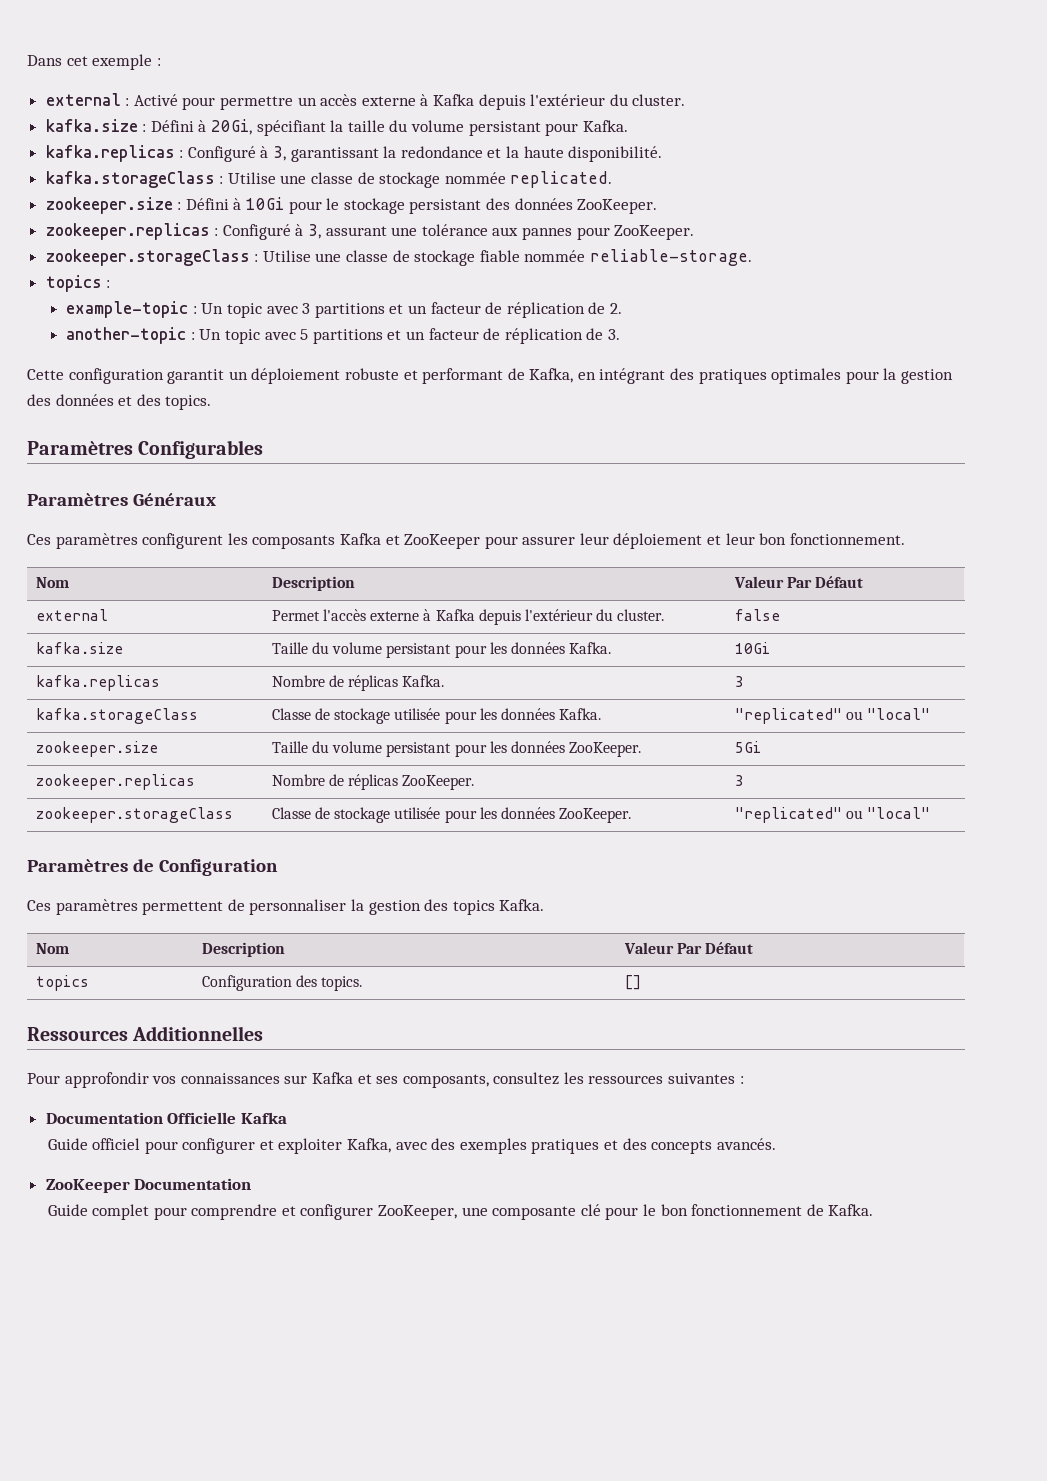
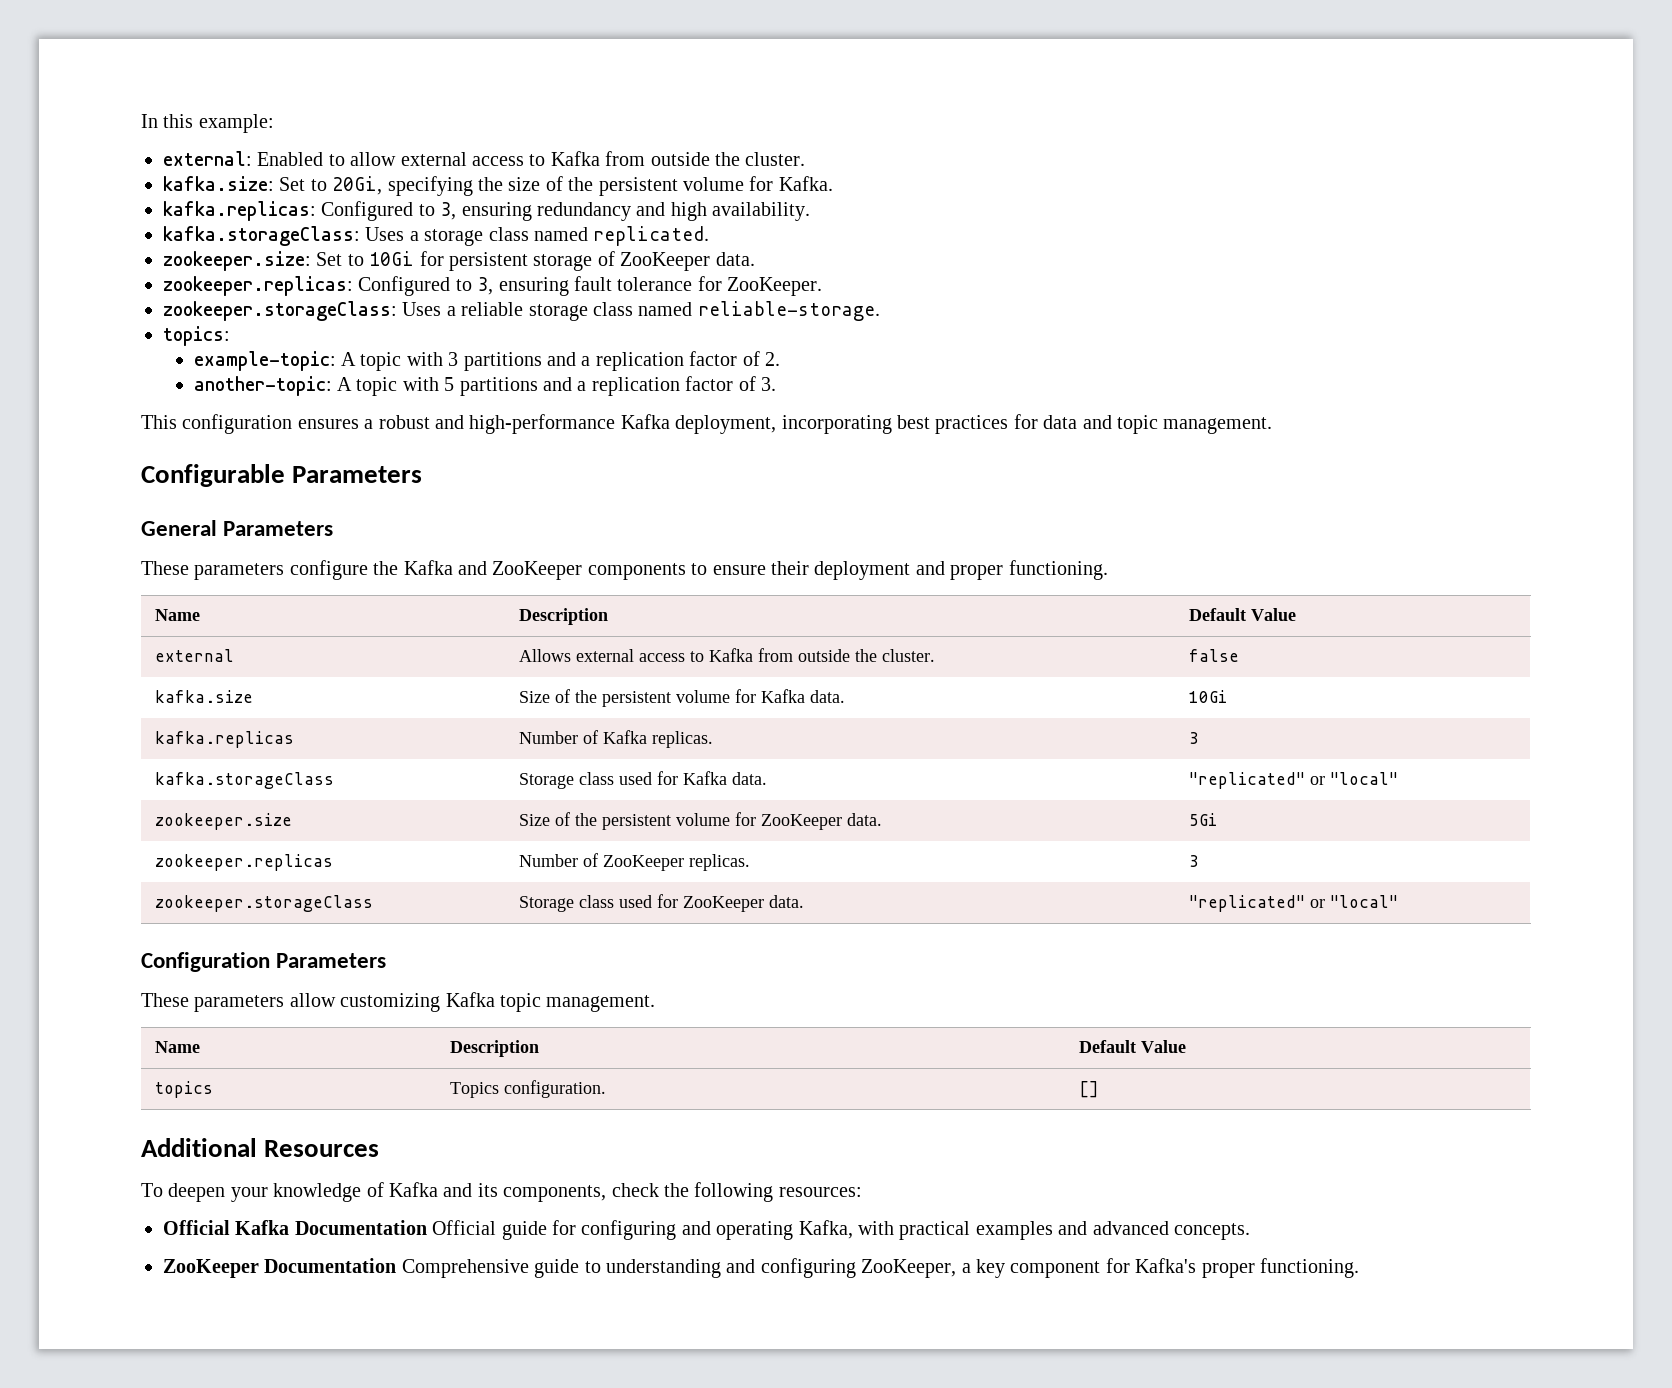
- Dans cet exemple :
- external : Activé pour permettre un accès externe à Kafka depuis l'extérieur du cluster.
- kafka.size : Défini à 20Gi, spécifiant la taille du volume persistant pour Kafka.
- kafka.replicas : Configuré à 3, garantissant la redondance et la haute disponibilité.
- kafka.storageClass : Utilise une classe de stockage nommée replicated.
- zookeeper.size : Défini à 10Gi pour le stockage persistant des données ZooKeeper.
- zookeeper.replicas : Configuré à 3, assurant une tolérance aux pannes pour ZooKeeper.
- zookeeper.storageClass : Utilise une classe de stockage fiable nommée reliable-storage.
- topics :
- example-topic : Un topic avec 3 partitions et un facteur de réplication de 2.
- another-topic : Un topic avec 5 partitions et un facteur de réplication de 3.
- Cette configuration garantit un déploiement robuste et performant de Kafka, en intégrant des pratiques optimales pour la gestion des données et des topics.
- Paramètres Configurables
- Paramètres Généraux
- Ces paramètres configurent les composants Kafka et ZooKeeper pour assurer leur déploiement et leur bon fonctionnement.
- Nom | Description | Valeur Par Défaut
- external | Permet l'accès externe à Kafka depuis l'extérieur du cluster. | false
- kafka.size | Taille du volume persistant pour les données Kafka. | 10Gi
- kafka.replicas | Nombre de réplicas Kafka. | 3
- kafka.storageClass | Classe de stockage utilisée pour les données Kafka. | "replicated" ou "local"
+ In this example:
+ external: Enabled to allow external access to Kafka from outside the cluster.
+ kafka.size: Set to 20Gi, specifying the size of the persistent volume for Kafka.
+ kafka.replicas: Configured to 3, ensuring redundancy and high availability.
+ kafka.storageClass: Uses a storage class named replicated.
+ zookeeper.size: Set to 10Gi for persistent storage of ZooKeeper data.
+ zookeeper.replicas: Configured to 3, ensuring fault tolerance for ZooKeeper.
+ zookeeper.storageClass: Uses a reliable storage class named reliable-storage.
+ topics:
+ example-topic: A topic with 3 partitions and a replication factor of 2.
+ another-topic: A topic with 5 partitions and a replication factor of 3.
+ This configuration ensures a robust and high-performance Kafka deployment, incorporating best practices for data and topic management.
+ Configurable Parameters
+ General Parameters
+ These parameters configure the Kafka and ZooKeeper components to ensure their deployment and proper functioning.
+ Name | Description | Default Value
+ external | Allows external access to Kafka from outside the cluster. | false
+ kafka.size | Size of the persistent volume for Kafka data. | 10Gi
+ kafka.replicas | Number of Kafka replicas. | 3
+ kafka.storageClass | Storage class used for Kafka data. | "replicated" or "local"
- zookeeper.size | Taille du volume persistant pour les données ZooKeeper. | 5Gi
- zookeeper.replicas | Nombre de réplicas ZooKeeper. | 3
- zookeeper.storageClass | Classe de stockage utilisée pour les données ZooKeeper. | "replicated" ou "local"
- Paramètres de Configuration
- Ces paramètres permettent de personnaliser la gestion des topics Kafka.
- Nom | Description | Valeur Par Défaut
- topics | Configuration des topics. | []
- Ressources Additionnelles
- Pour approfondir vos connaissances sur Kafka et ses composants, consultez les ressources suivantes :
- Documentation Officielle Kafka
- Guide officiel pour configurer et exploiter Kafka, avec des exemples pratiques et des concepts avancés.
- ZooKeeper Documentation
- Guide complet pour comprendre et configurer ZooKeeper, une composante clé pour le bon fonctionnement de Kafka.
+ zookeeper.size | Size of the persistent volume for ZooKeeper data. | 5Gi
+ zookeeper.replicas | Number of ZooKeeper replicas. | 3
+ zookeeper.storageClass | Storage class used for ZooKeeper data. | "replicated" or "local"
+ Configuration Parameters
+ These parameters allow customizing Kafka topic management.
+ Name | Description | Default Value
+ topics | Topics configuration. | []
+ Additional Resources
+ To deepen your knowledge of Kafka and its components, check the following resources:
+ Official Kafka Documentation Official guide for configuring and operating Kafka, with practical examples and advanced concepts.
+ ZooKeeper Documentation Comprehensive guide to understanding and configuring ZooKeeper, a key component for Kafka's proper functioning.

